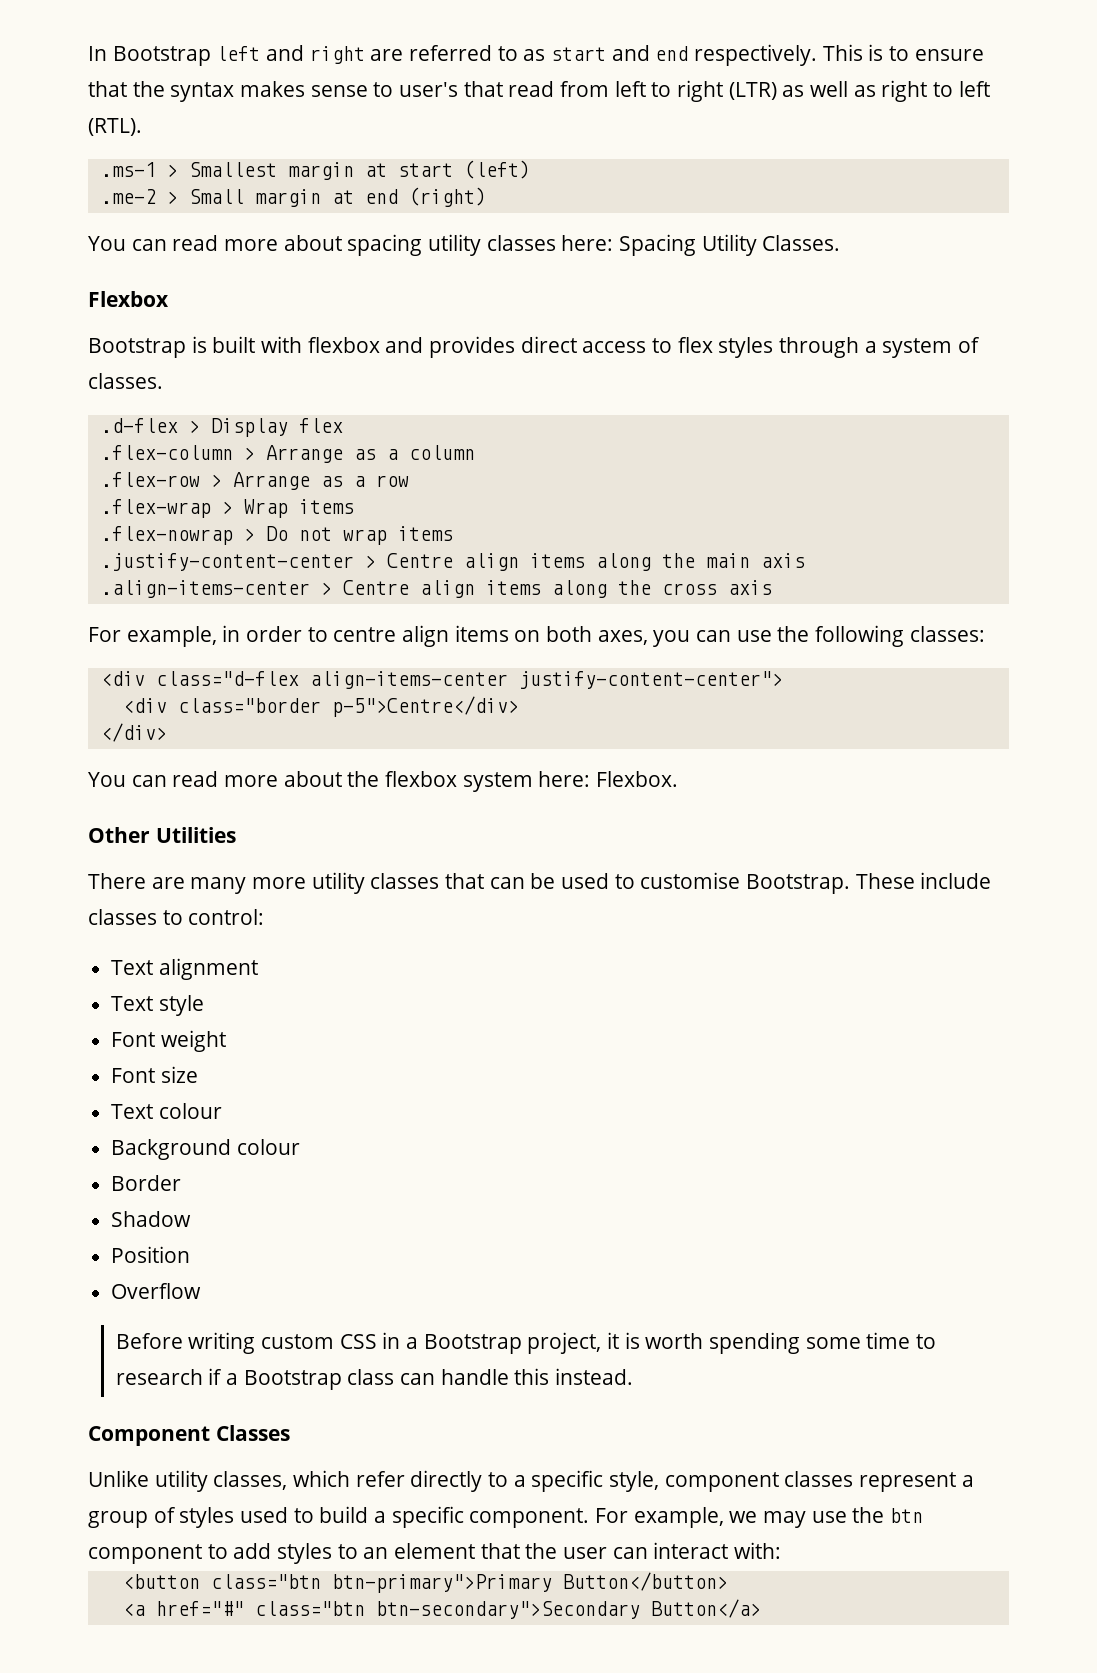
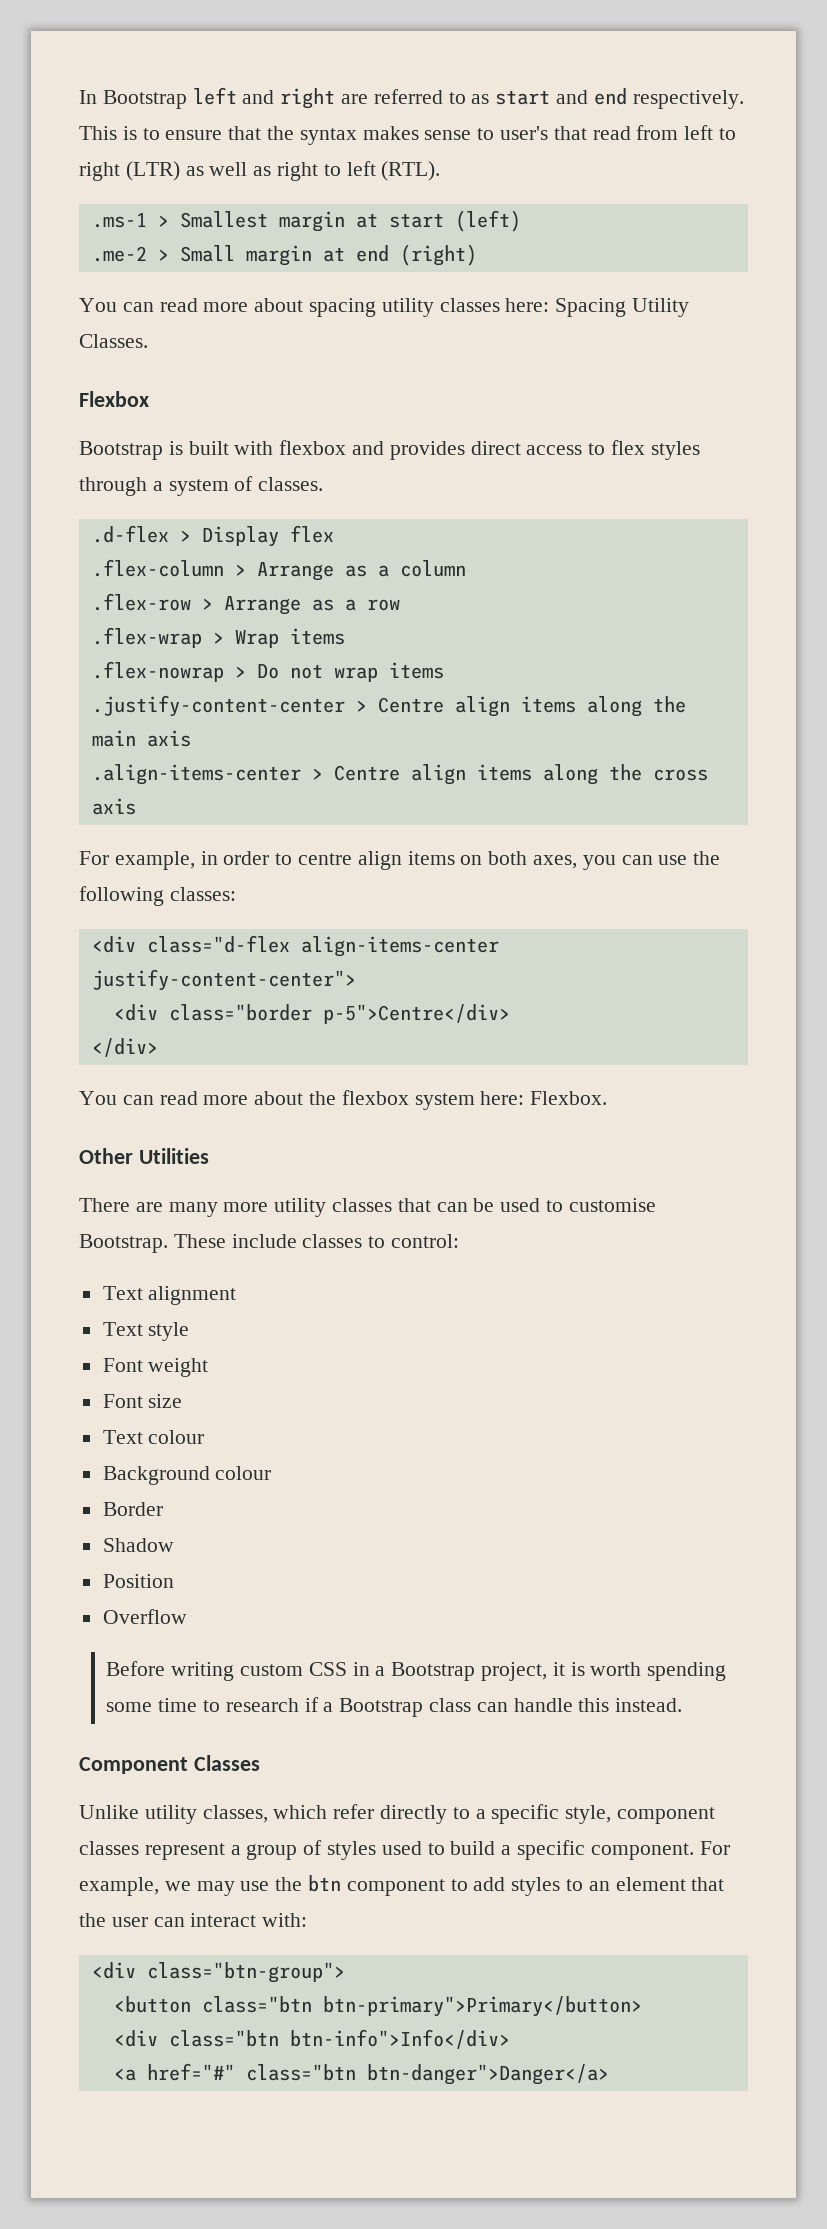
+ <div class="btn-group">
- <button class="btn btn-primary">Primary Button</button>
+ <button class="btn btn-primary">Primary</button>
+ <div class="btn btn-info">Info</div>
- <a href="#" class="btn btn-secondary">Secondary Button</a>
+ <a href="#" class="btn btn-danger">Danger</a>

